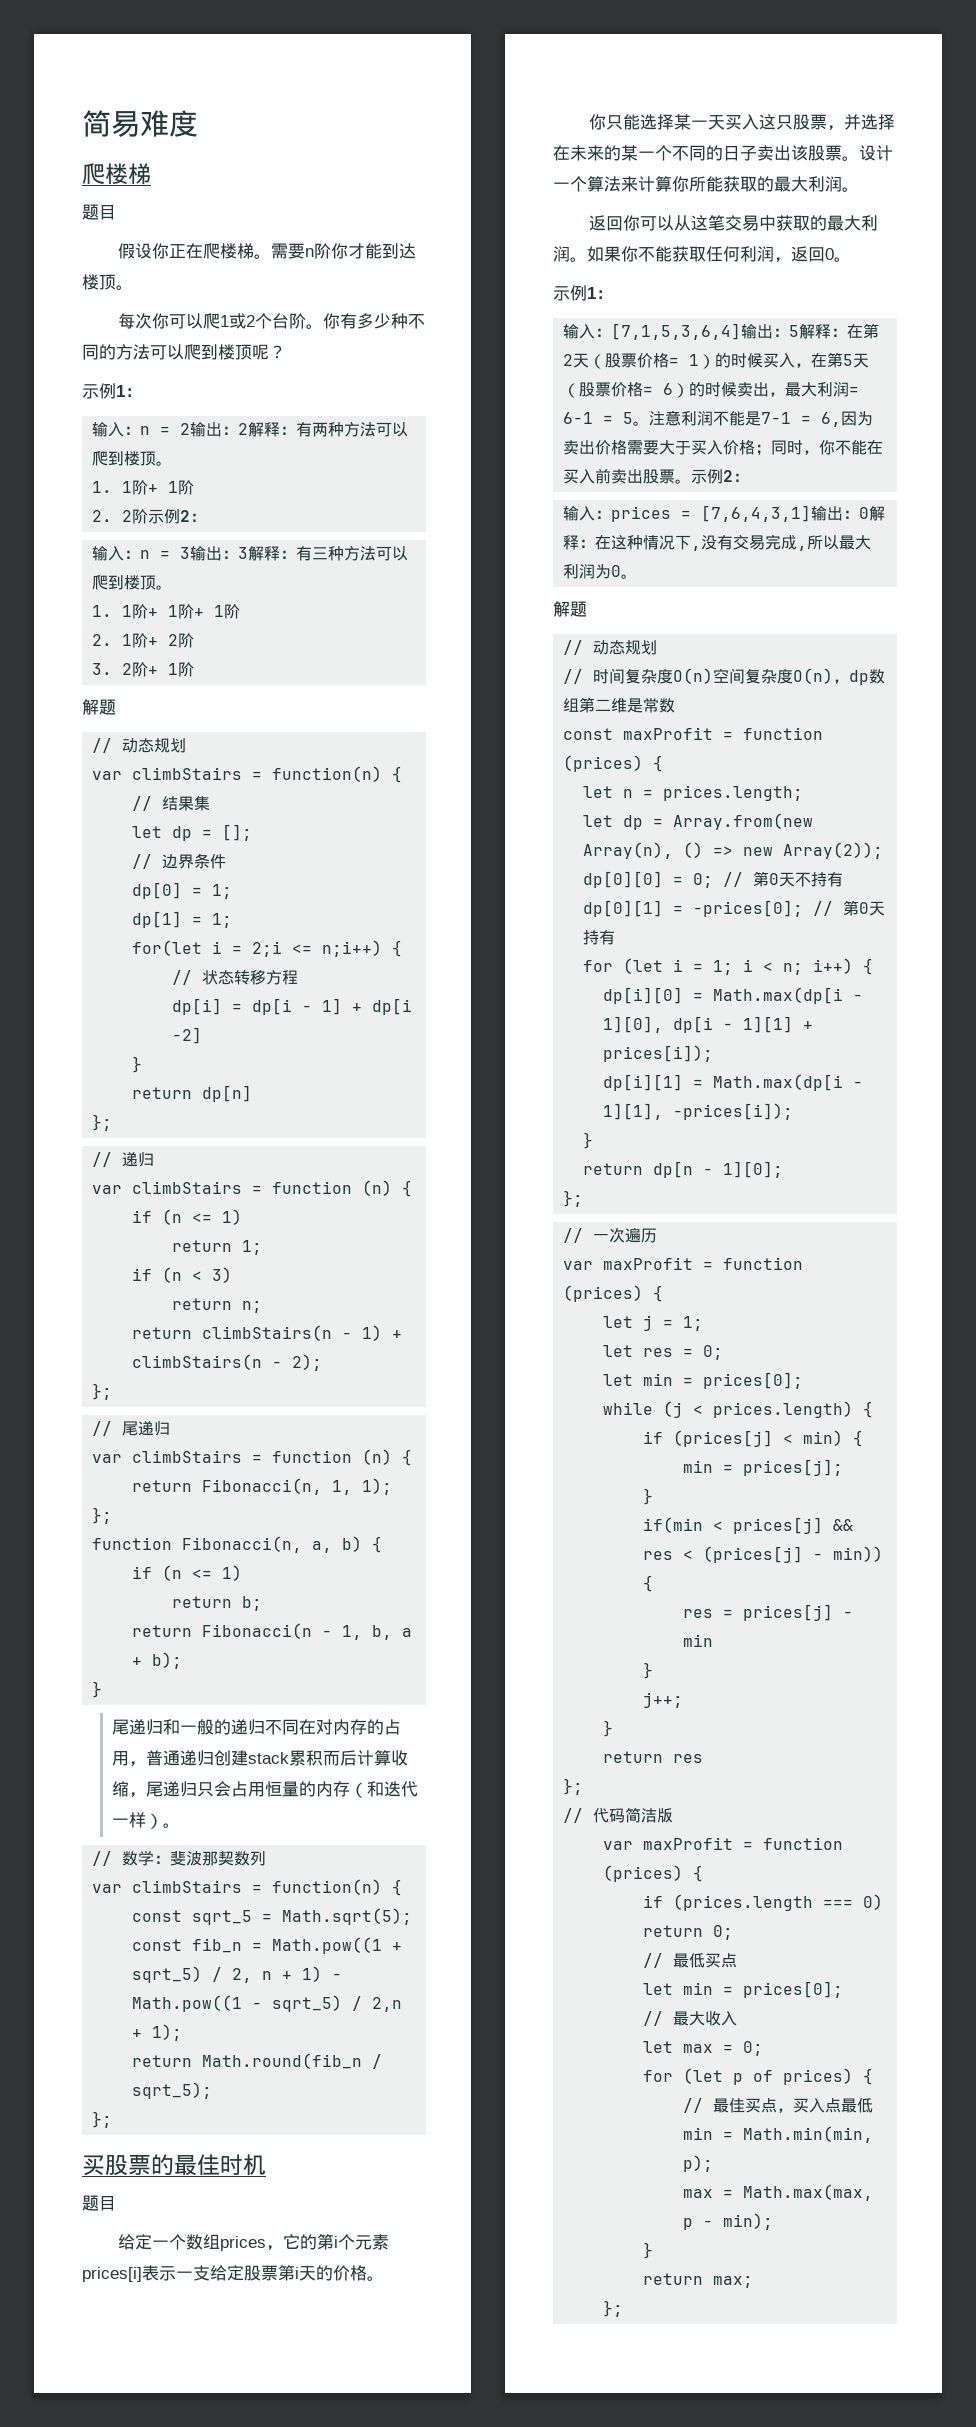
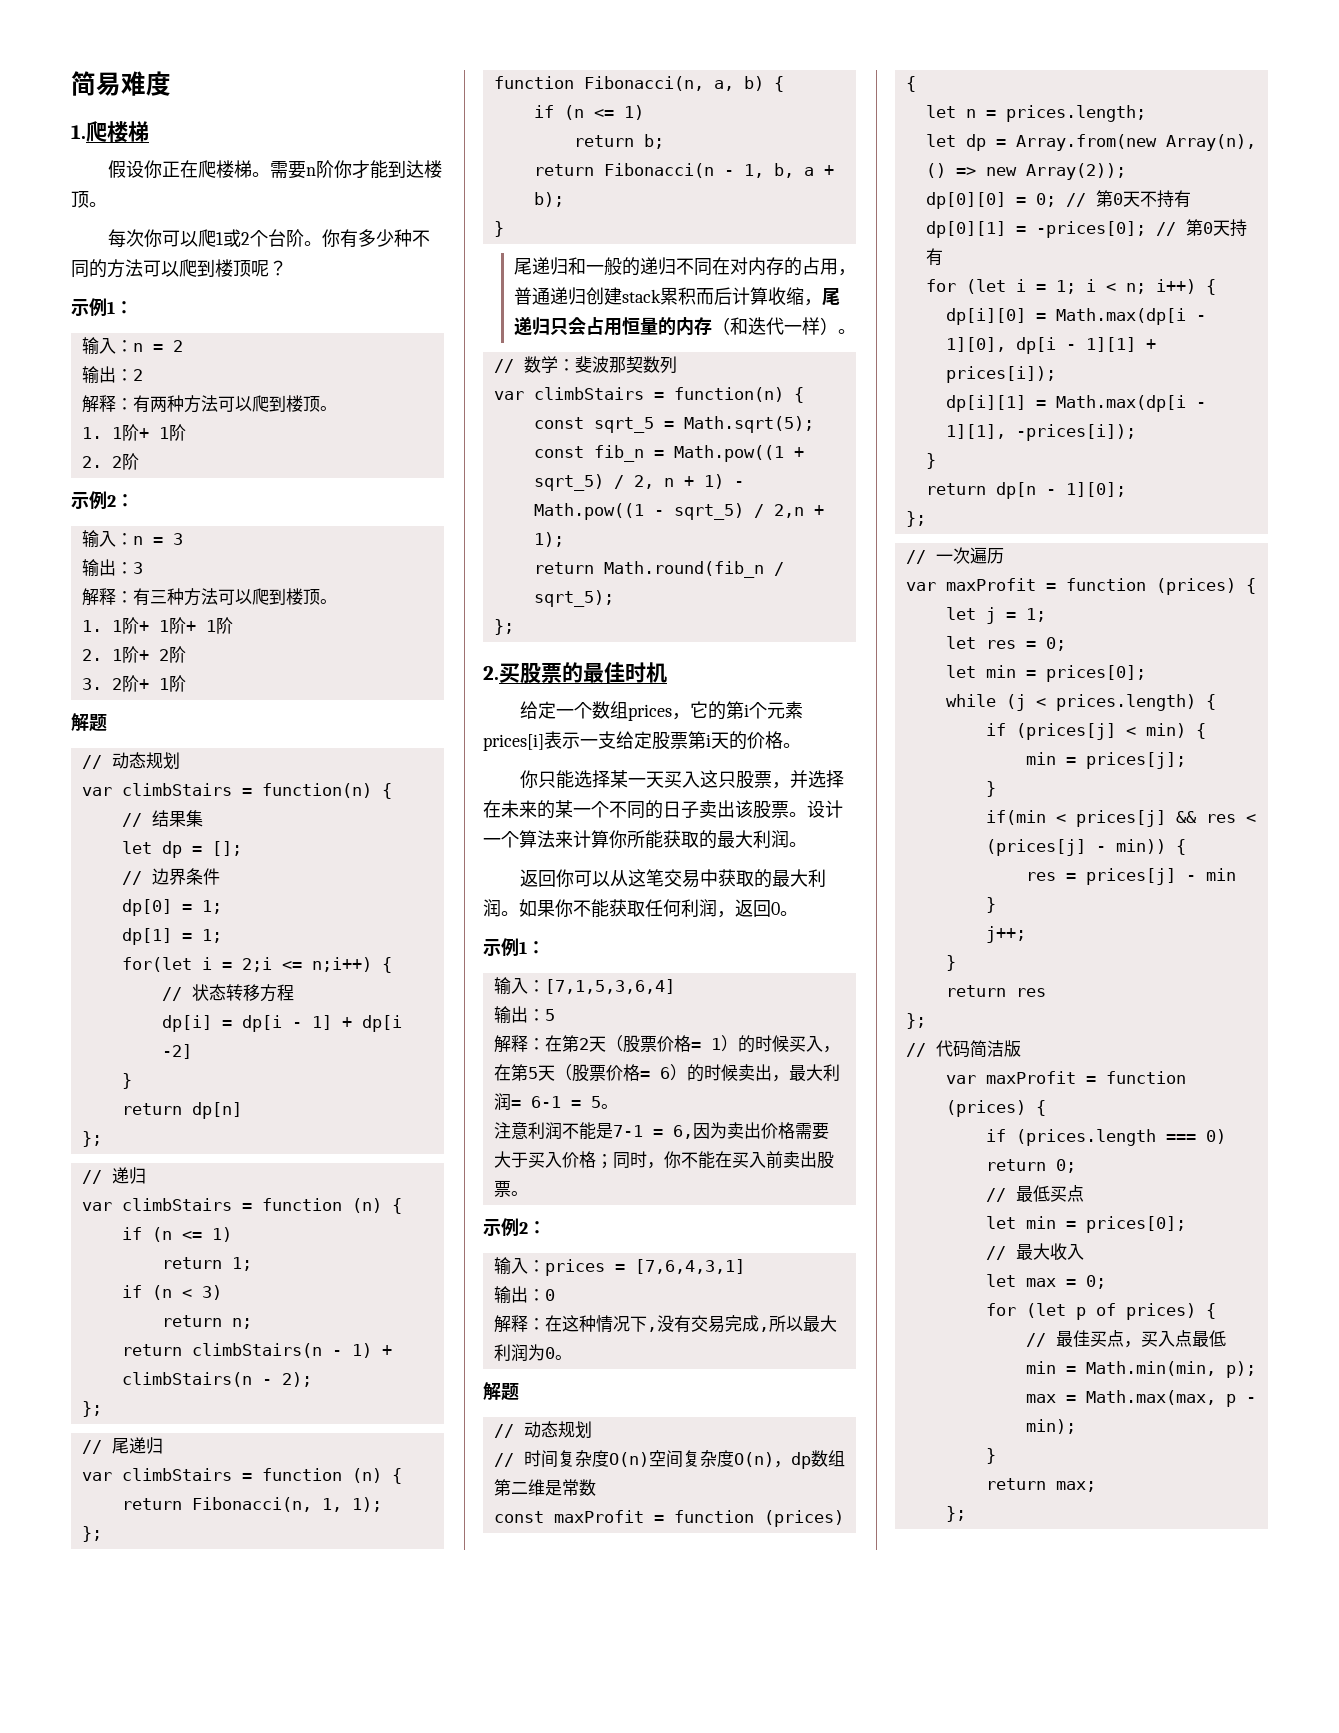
  简易难度
- 爬楼梯
- 题目
+ 1.爬楼梯
- 输入：n = 2输出：2解释：有两种方法可以爬到楼顶。
+ 输入：n = 2
+ 输出：2
+ 解释：有两种方法可以爬到楼顶。
- 2. 2阶示例2：
+ 2. 2阶
+ 示例2：
- 输入：n = 3输出：3解释：有三种方法可以爬到楼顶。
+ 输入：n = 3
+ 输出：3
+ 解释：有三种方法可以爬到楼顶。
- 买股票的最佳时机
- 题目
+ 2.买股票的最佳时机
- 输入：[7,1,5,3,6,4]输出：5解释：在第2天（股票价格= 1）的时候买入，在第5天（股票价格= 6）的时候卖出，最大利润= 6-1 = 5。注意利润不能是7-1 = 6,因为卖出价格需要大于买入价格；同时，你不能在买入前卖出股票。示例2：
+ 输入：[7,1,5,3,6,4]
+ 输出：5
+ 解释：在第2天（股票价格= 1）的时候买入，在第5天（股票价格= 6）的时候卖出，最大利润= 6-1 = 5。
+ 注意利润不能是7-1 = 6,因为卖出价格需要大于买入价格；同时，你不能在买入前卖出股票。
+ 示例2：
- 输入：prices = [7,6,4,3,1]输出：0解释：在这种情况下,没有交易完成,所以最大利润为0。
+ 输入：prices = [7,6,4,3,1]
+ 输出：0
+ 解释：在这种情况下,没有交易完成,所以最大利润为0。

